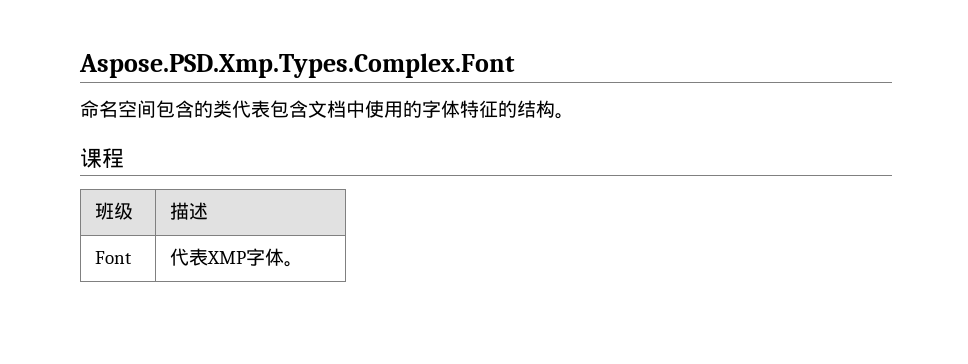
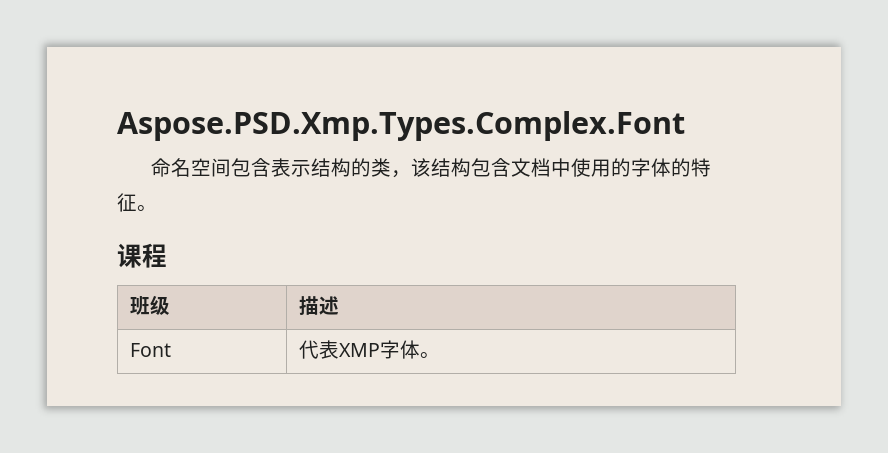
- 命名空间包含的类代表包含文档中使用的字体特征的结构。
+ 命名空间包含表示结构的类，该结构包含文档中使用的字体的特征。

